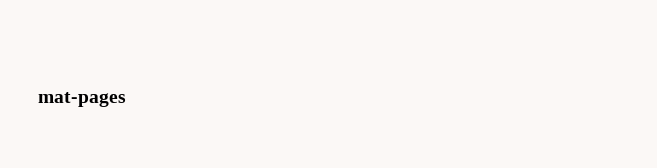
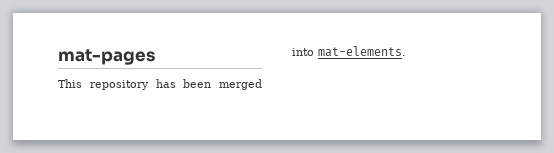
+ This repository has been merged into mat-elements.

